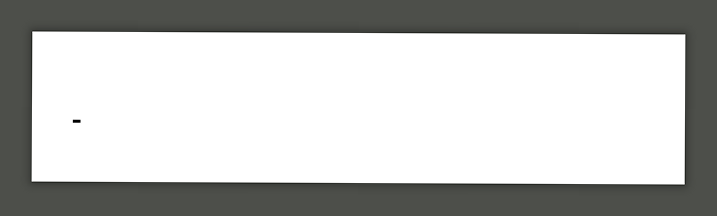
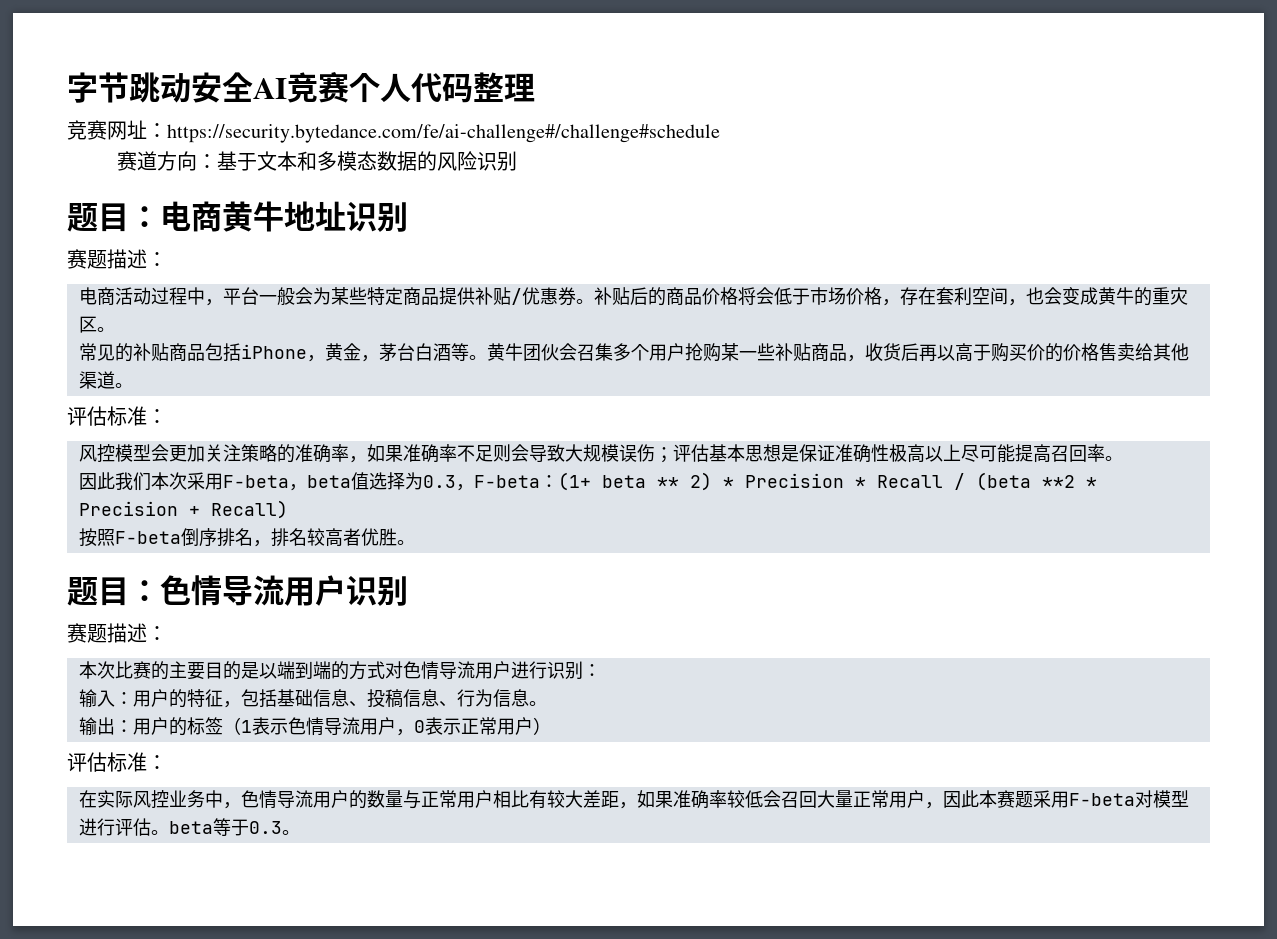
- -
+ 字节跳动安全AI竞赛个人代码整理
+ 竞赛网址：https://security.bytedance.com/fe/ai-challenge#/challenge#schedule
+ 赛道方向：基于文本和多模态数据的风险识别
+ 题目：电商黄牛地址识别
+ 赛题描述：
+ 电商活动过程中，平台一般会为某些特定商品提供补贴/优惠券。补贴后的商品价格将会低于市场价格，存在套利空间，也会变成黄牛的重灾区。
+ 常见的补贴商品包括iPhone，黄金，茅台白酒等。黄牛团伙会召集多个用户抢购某一些补贴商品，收货后再以高于购买价的价格售卖给其他渠道。
+ 评估标准：
+ 风控模型会更加关注策略的准确率，如果准确率不足则会导致大规模误伤；评估基本思想是保证准确性极高以上尽可能提高召回率。
+ 因此我们本次采用F-beta，beta值选择为0.3，F-beta：(1+ beta ** 2) * Precision * Recall / (beta **2 * Precision + Recall)
+ 按照F-beta倒序排名，排名较高者优胜。
+ 题目：色情导流用户识别
+ 赛题描述：
+ 本次比赛的主要目的是以端到端的方式对色情导流用户进行识别：
+ 输入：用户的特征，包括基础信息、投稿信息、行为信息。
+ 输出：用户的标签（1表示色情导流用户，0表示正常用户）
+ 评估标准：
+ 在实际风控业务中，色情导流用户的数量与正常用户相比有较大差距，如果准确率较低会召回大量正常用户，因此本赛题采用F-beta对模型进行评估。beta等于0.3。

